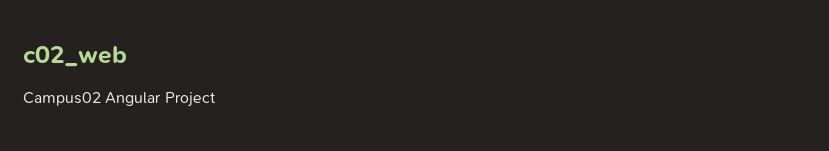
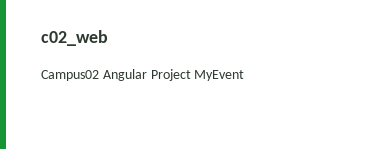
- Campus02 Angular Project
+ Campus02 Angular Project MyEvent

